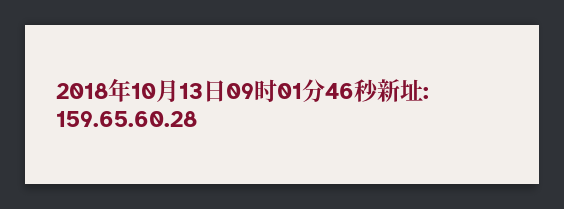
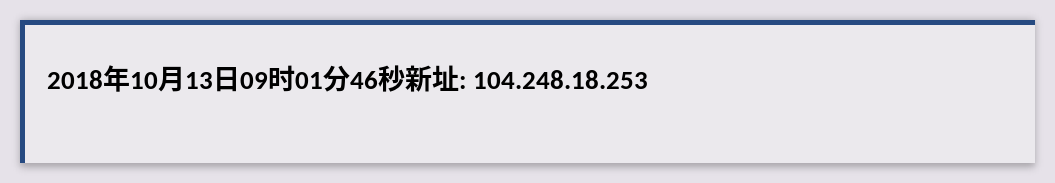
- 2018年10月13日09时01分46秒新址: 159.65.60.28
+ 2018年10月13日09时01分46秒新址: 104.248.18.253

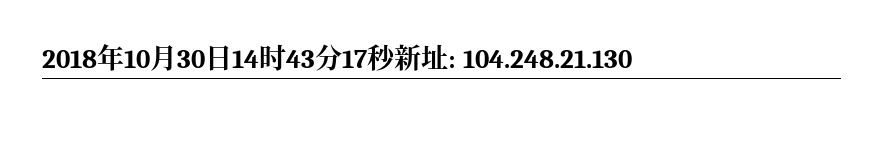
- 2018年10月13日09时01分46秒新址: 104.248.18.253
+ 2018年10月30日14时43分17秒新址: 104.248.21.130

